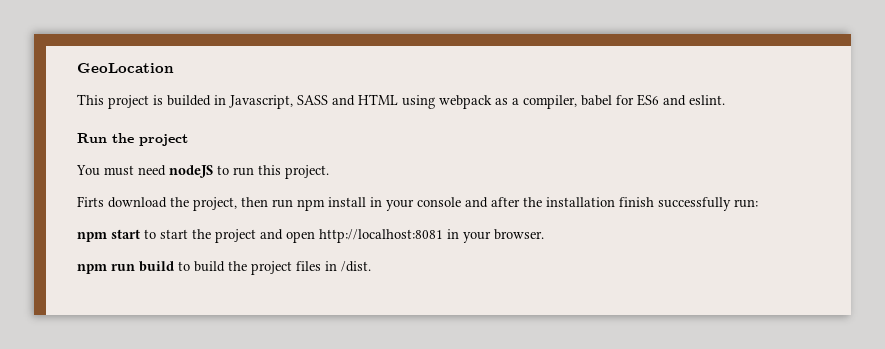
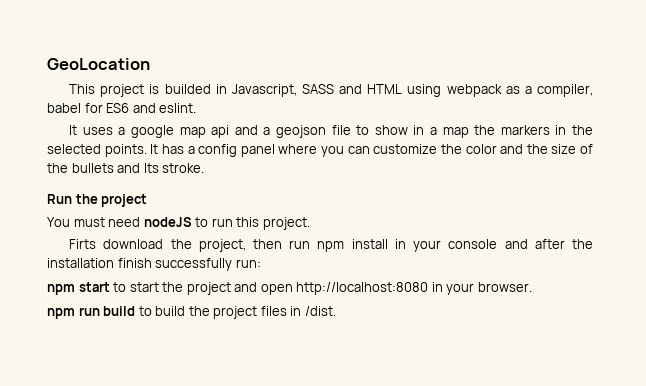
+ It uses a google map api and a geojson file to show in a map the markers in the selected points. It has a config panel where you can customize the color and the size of the bullets and Its stroke.
- npm start to start the project and open http://localhost:8081 in your browser.
+ npm start to start the project and open http://localhost:8080 in your browser.

